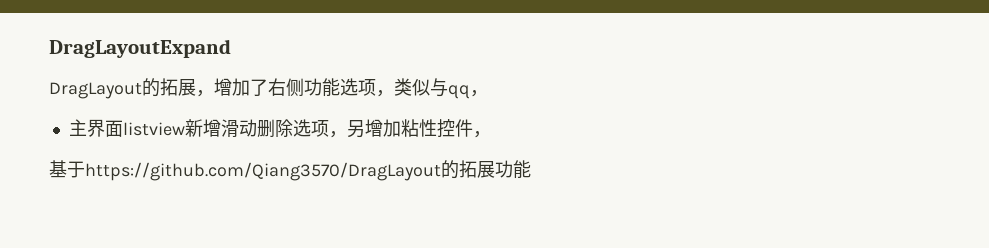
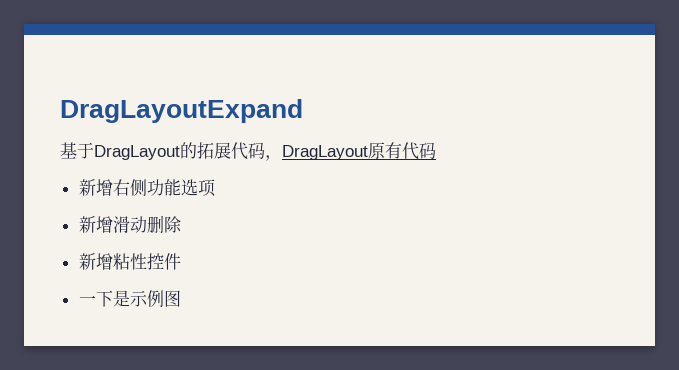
- DragLayout的拓展，增加了右侧功能选项，类似与qq，
- 主界面listview新增滑动删除选项，另增加粘性控件，
- 基于https://github.com/Qiang3570/DragLayout的拓展功能
+ 基于DragLayout的拓展代码，DragLayout原有代码
+ 新增右侧功能选项
+ 新增滑动删除
+ 新增粘性控件
+ 一下是示例图

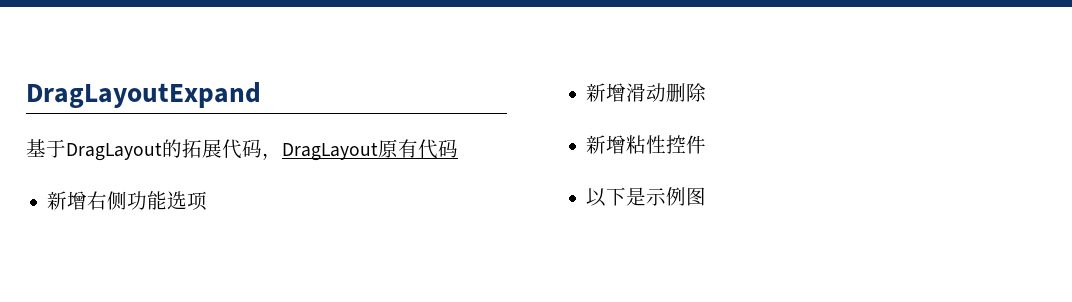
- 一下是示例图
+ 以下是示例图

